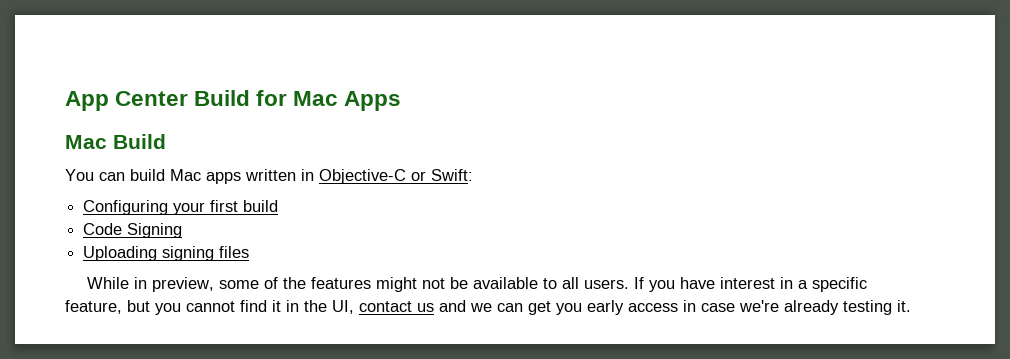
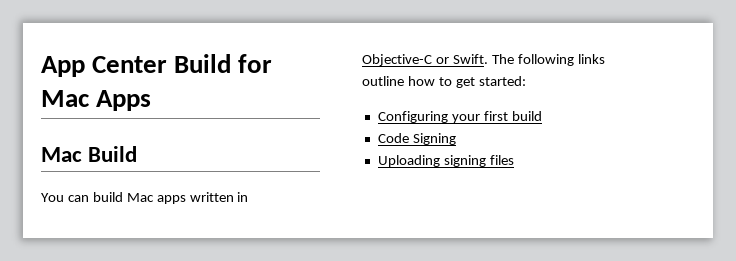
- You can build Mac apps written in Objective-C or Swift:
+ You can build Mac apps written in Objective-C or Swift. The following links outline how to get started:
- While in preview, some of the features might not be available to all users. If you have interest in a specific feature, but you cannot find it in the UI, contact us and we can get you early access in case we're already testing it.

